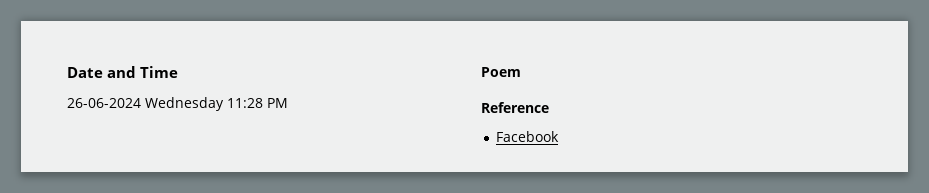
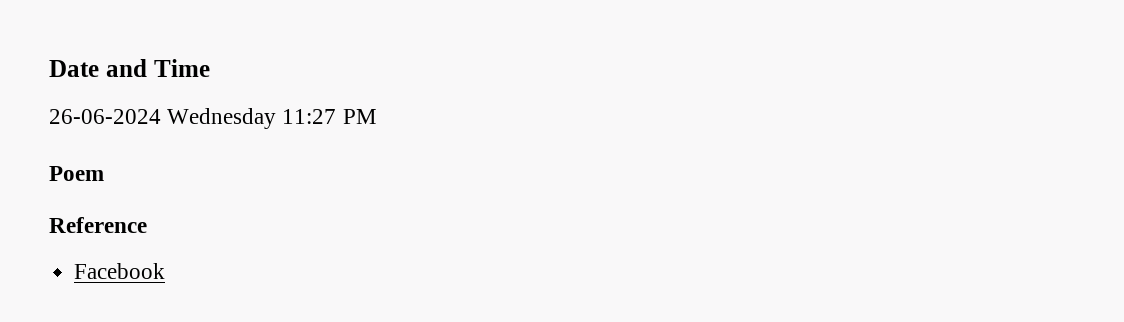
- 26-06-2024 Wednesday 11:28 PM
+ 26-06-2024 Wednesday 11:27 PM

